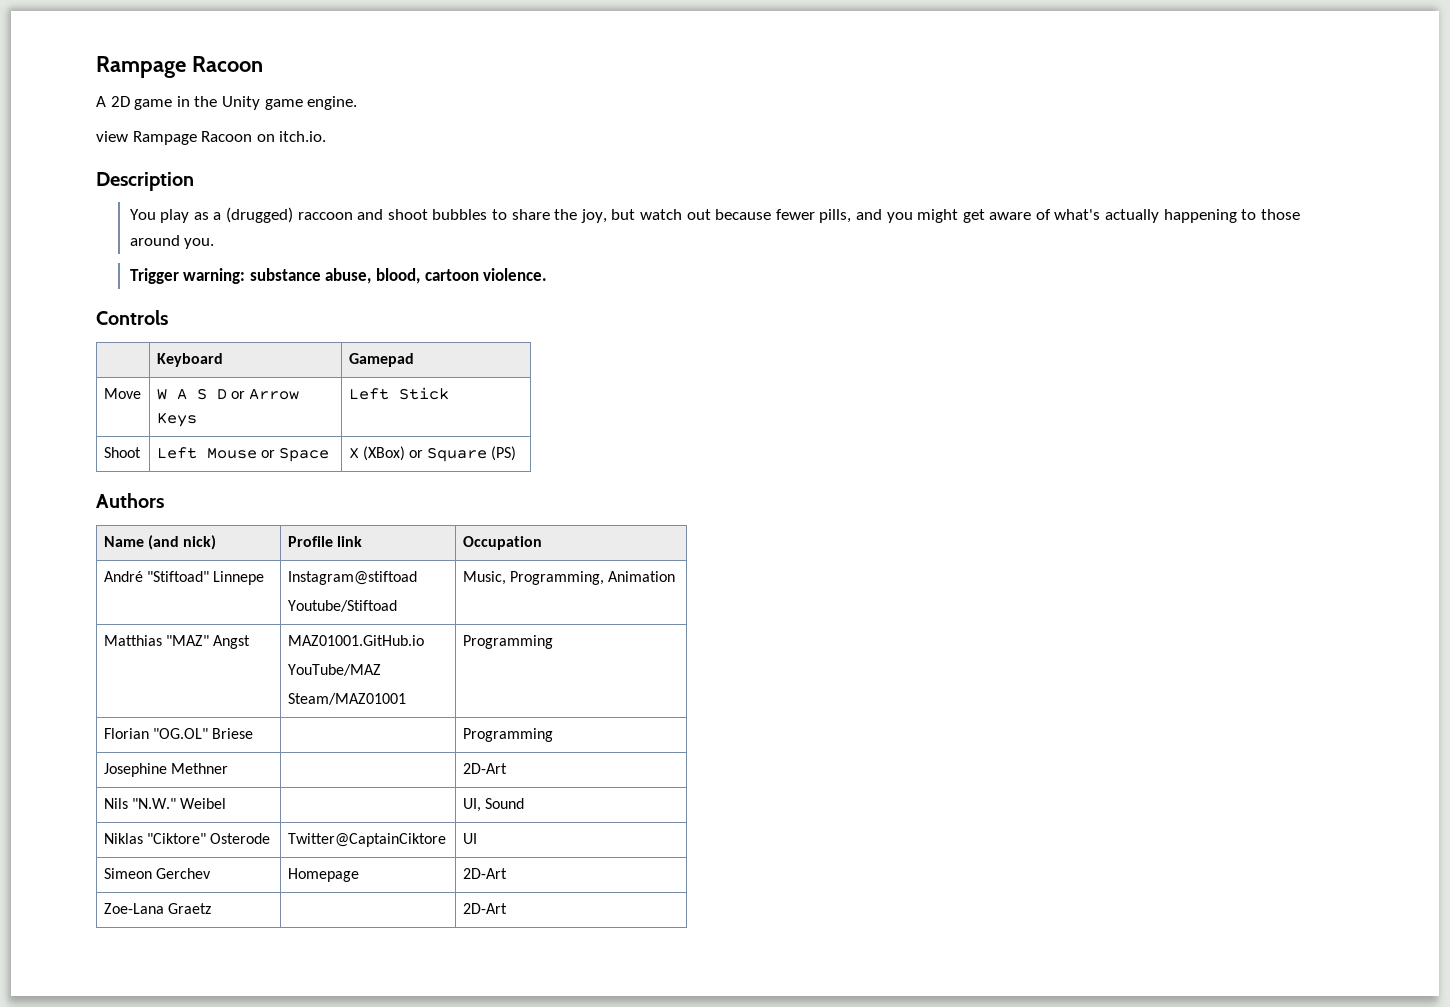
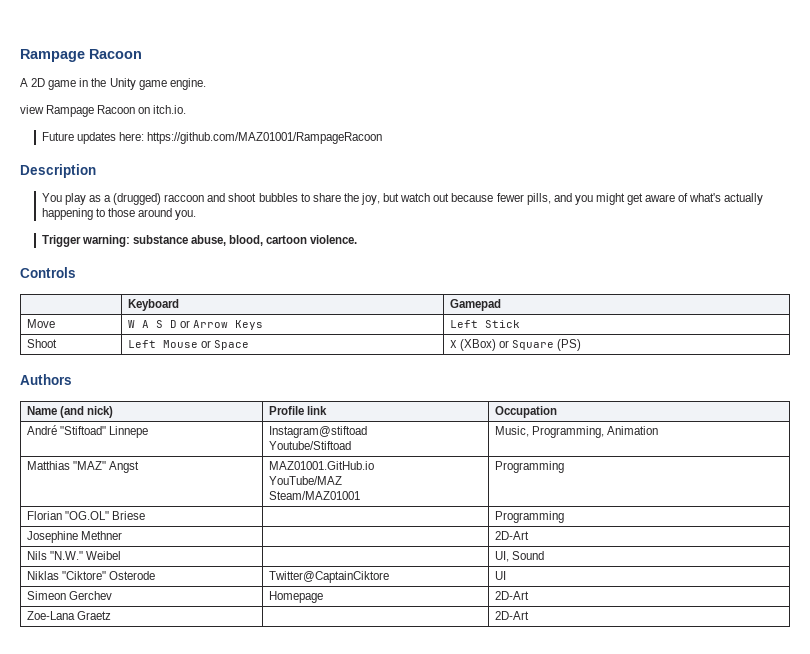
+ Future updates here: https://github.com/MAZ01001/RampageRacoon

